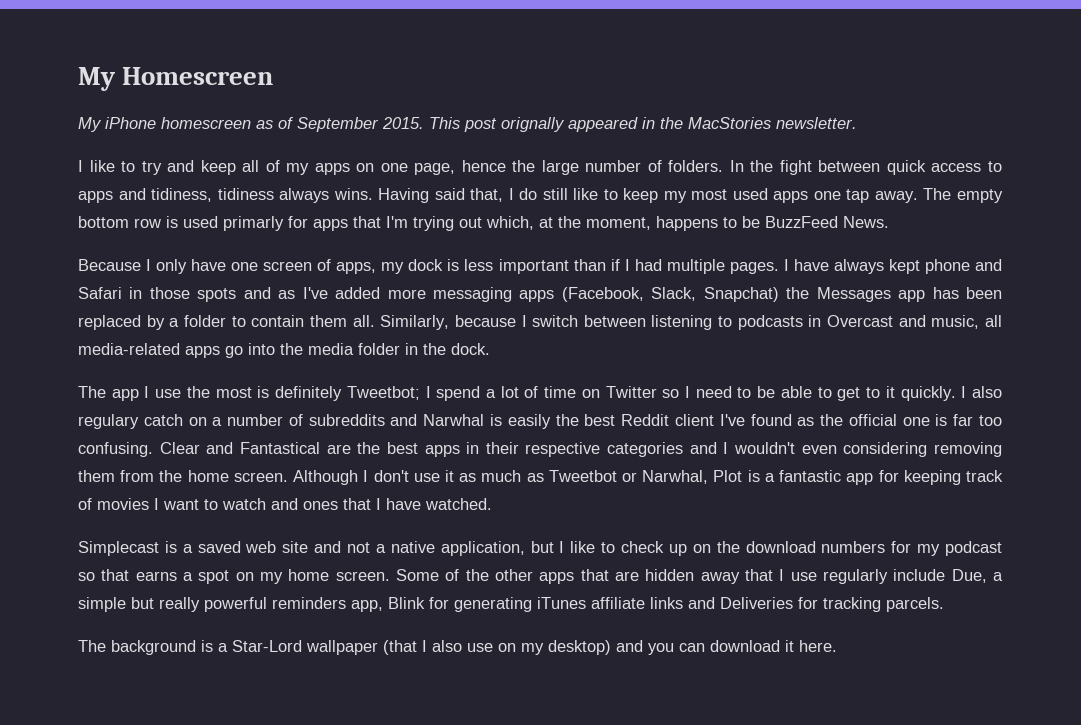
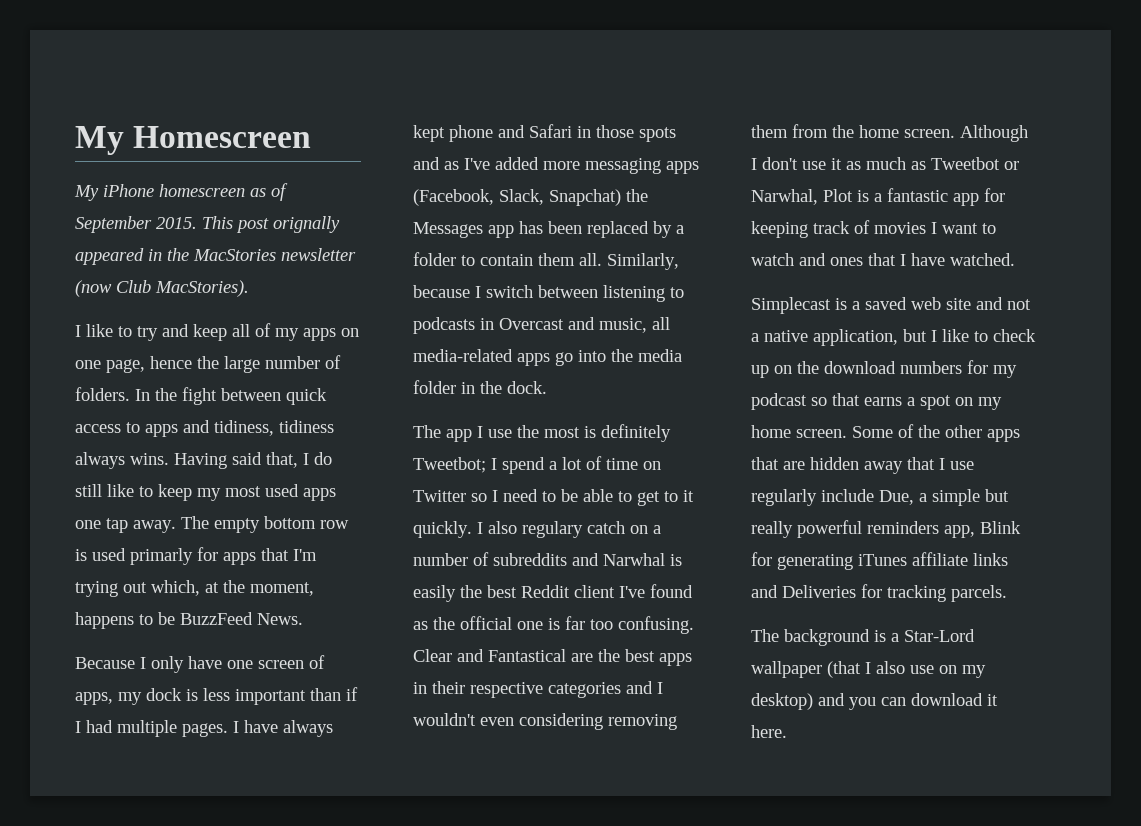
- This post orignally appeared in the MacStories newsletter.
+ This post orignally appeared in the MacStories newsletter (now Club MacStories).

